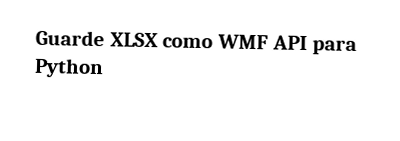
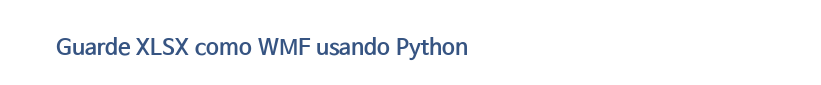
- Guarde XLSX como WMF API para Python
+ Guarde XLSX como WMF usando Python

